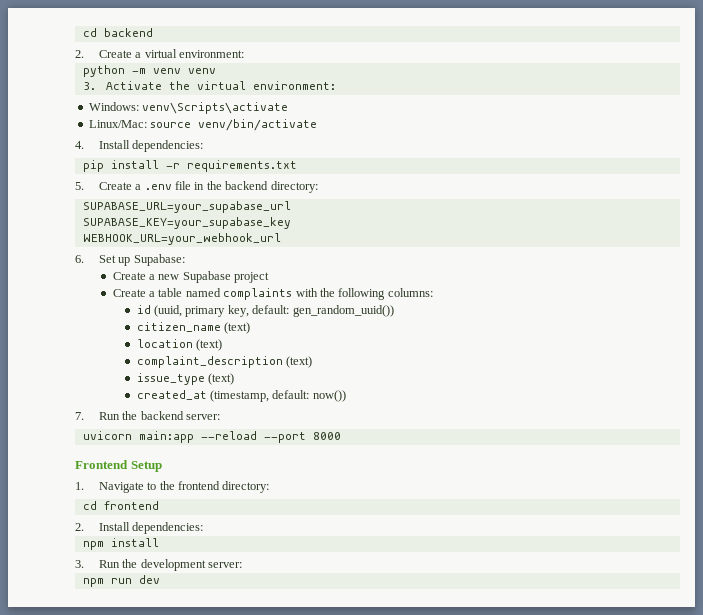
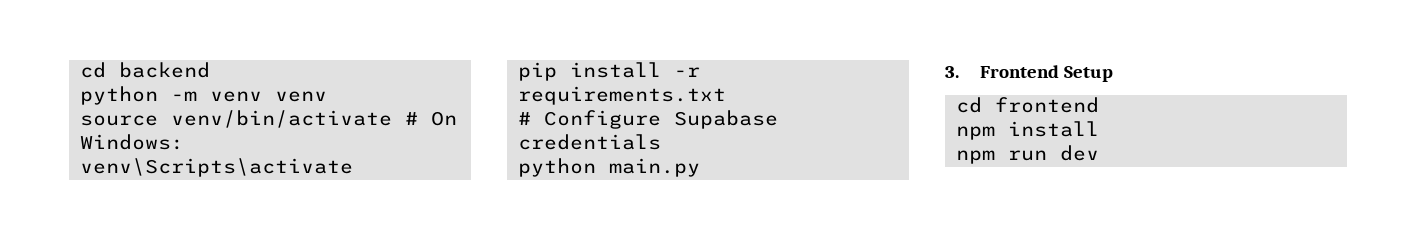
- 2. Create a virtual environment:
- 3. Activate the virtual environment:
- Windows: venv\Scripts\activate
- Linux/Mac: source venv/bin/activate
- 4. Install dependencies:
+ source venv/bin/activate # On Windows: venv\Scripts\activate
  pip install -r requirements.txt
- 5. Create a .env file in the backend directory:
- SUPABASE_URL=your_supabase_url
- SUPABASE_KEY=your_supabase_key
- WEBHOOK_URL=your_webhook_url
- 6. Set up Supabase:
- Create a new Supabase project
- Create a table named complaints with the following columns:
- id (uuid, primary key, default: gen_random_uuid())
- citizen_name (text)
- location (text)
- complaint_description (text)
- issue_type (text)
- created_at (timestamp, default: now())
- 7. Run the backend server:
- uvicorn main:app --reload --port 8000
- Frontend Setup
- 1. Navigate to the frontend directory:
+ # Configure Supabase credentials
+ python main.py
+ 3. Frontend Setup
- 2. Install dependencies:
- 3. Run the development server:

